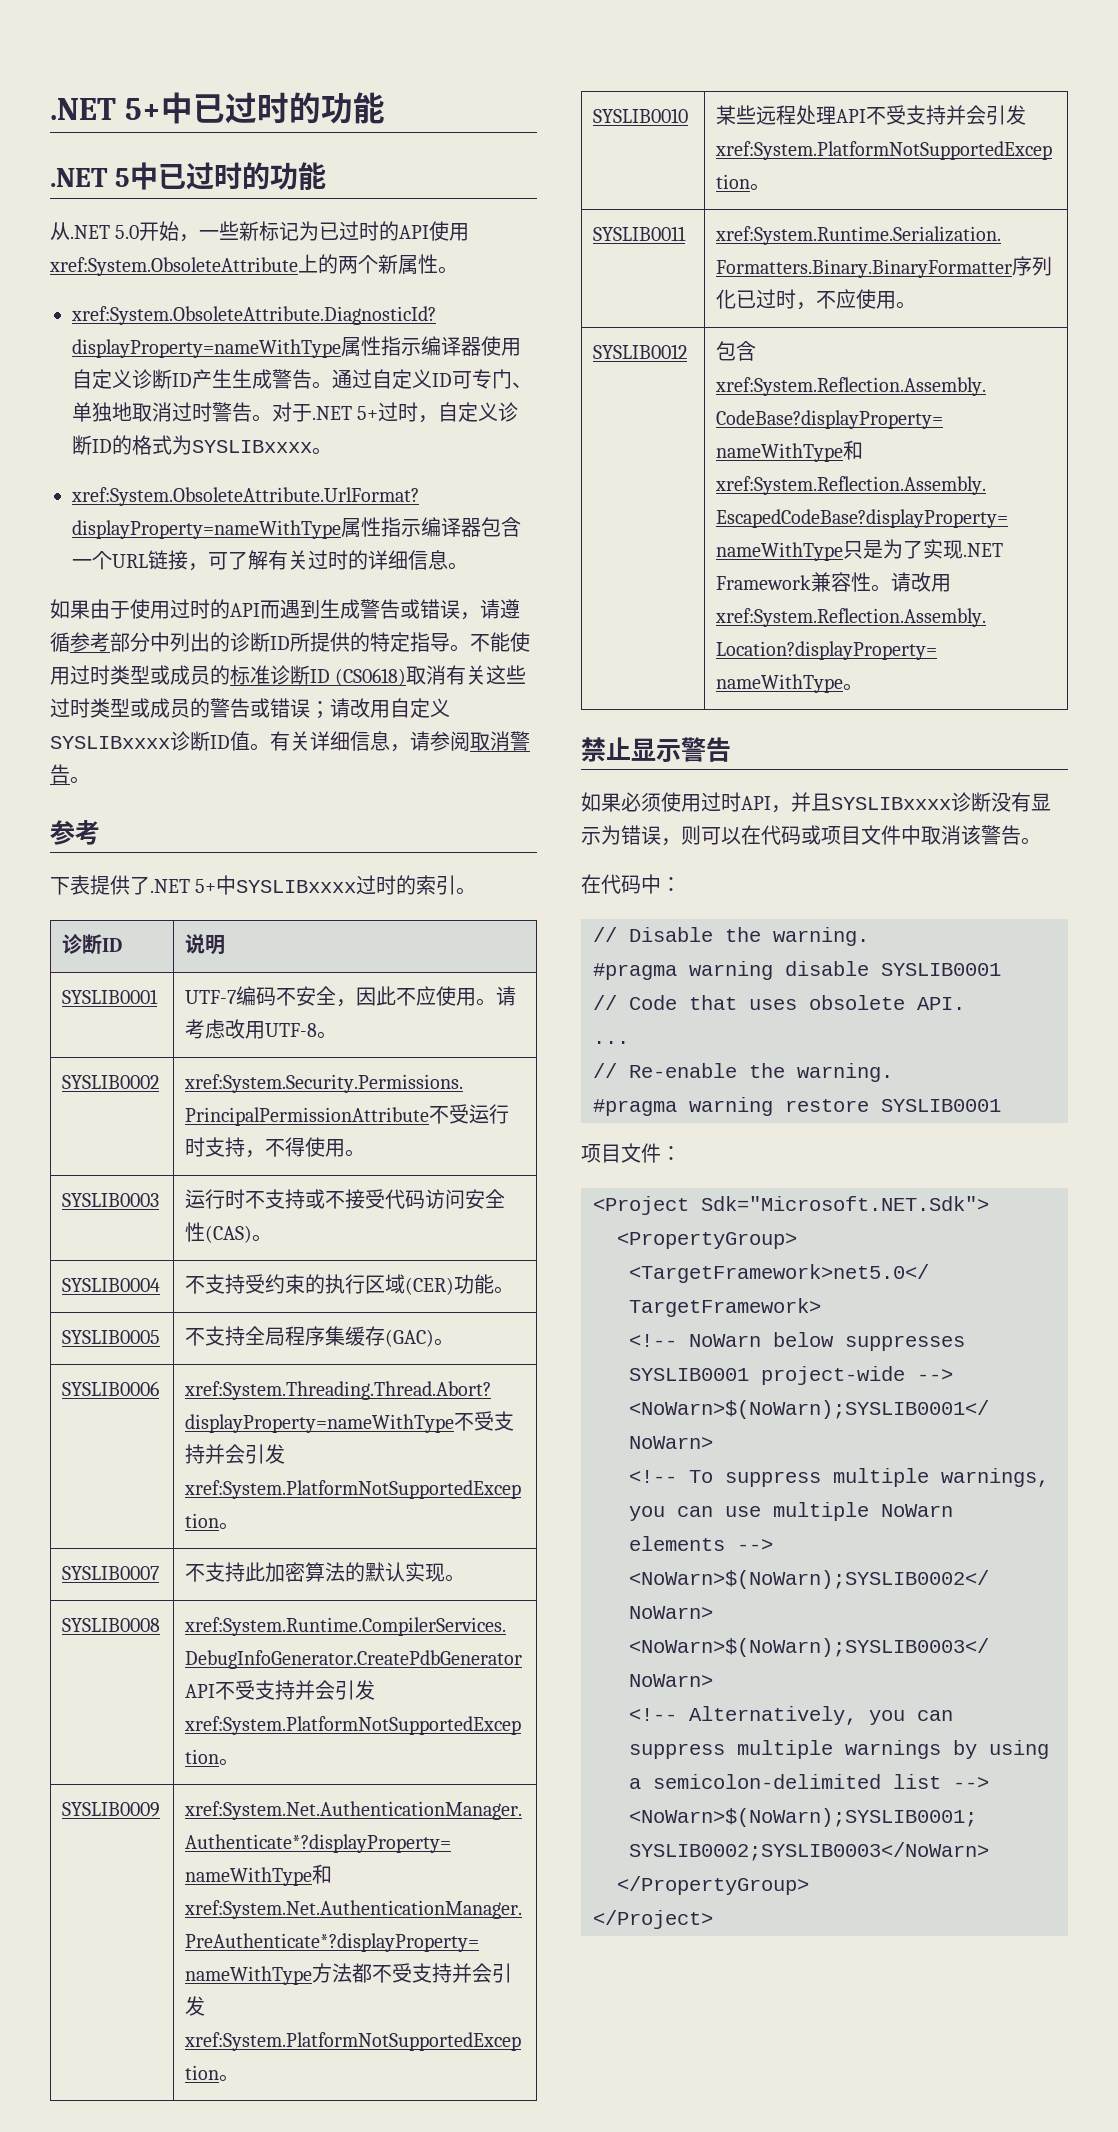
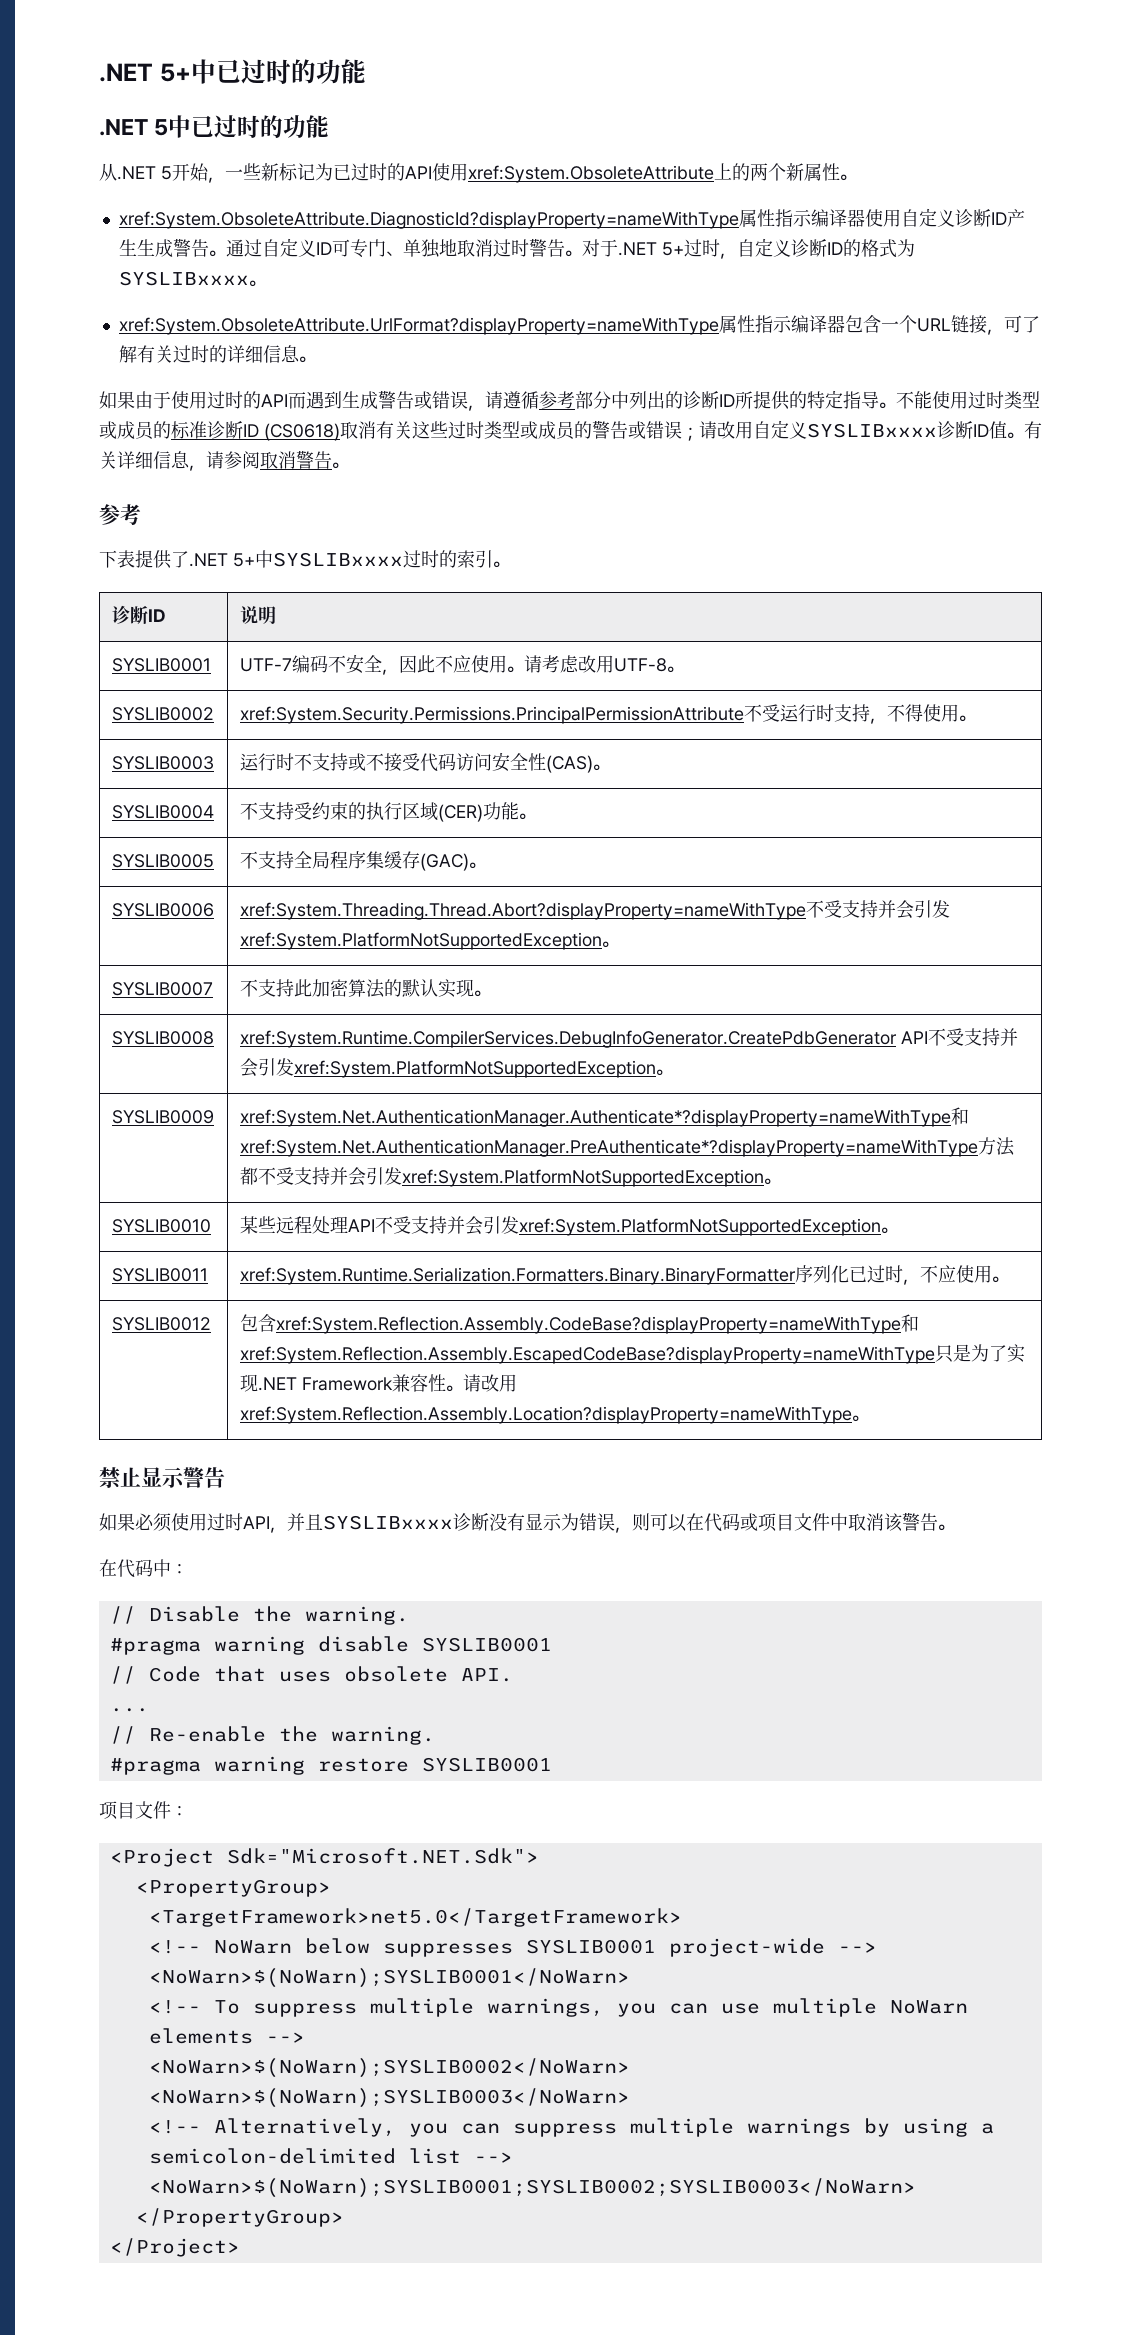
- 从.NET 5.0开始，一些新标记为已过时的API使用xref:System.ObsoleteAttribute上的两个新属性。
+ 从.NET 5开始，一些新标记为已过时的API使用xref:System.ObsoleteAttribute上的两个新属性。

